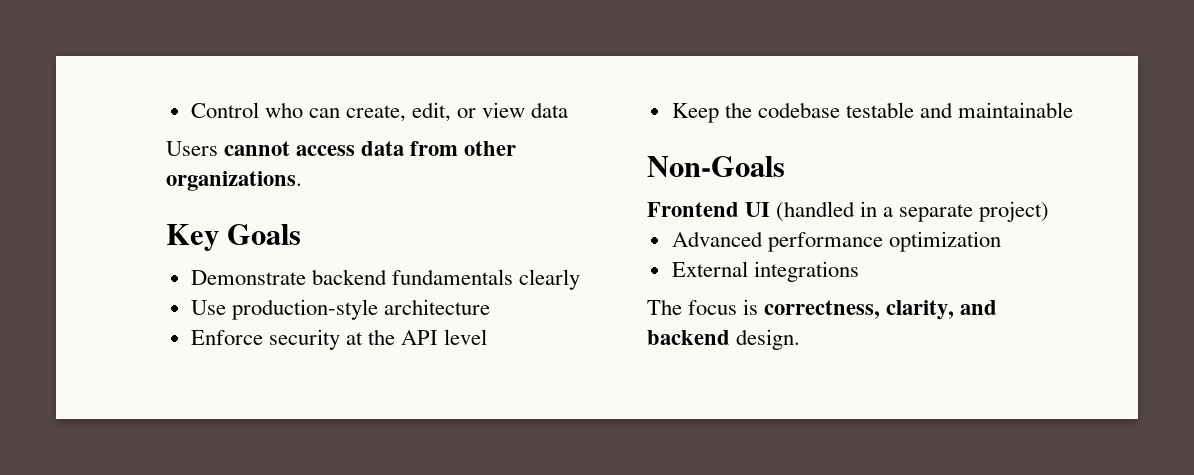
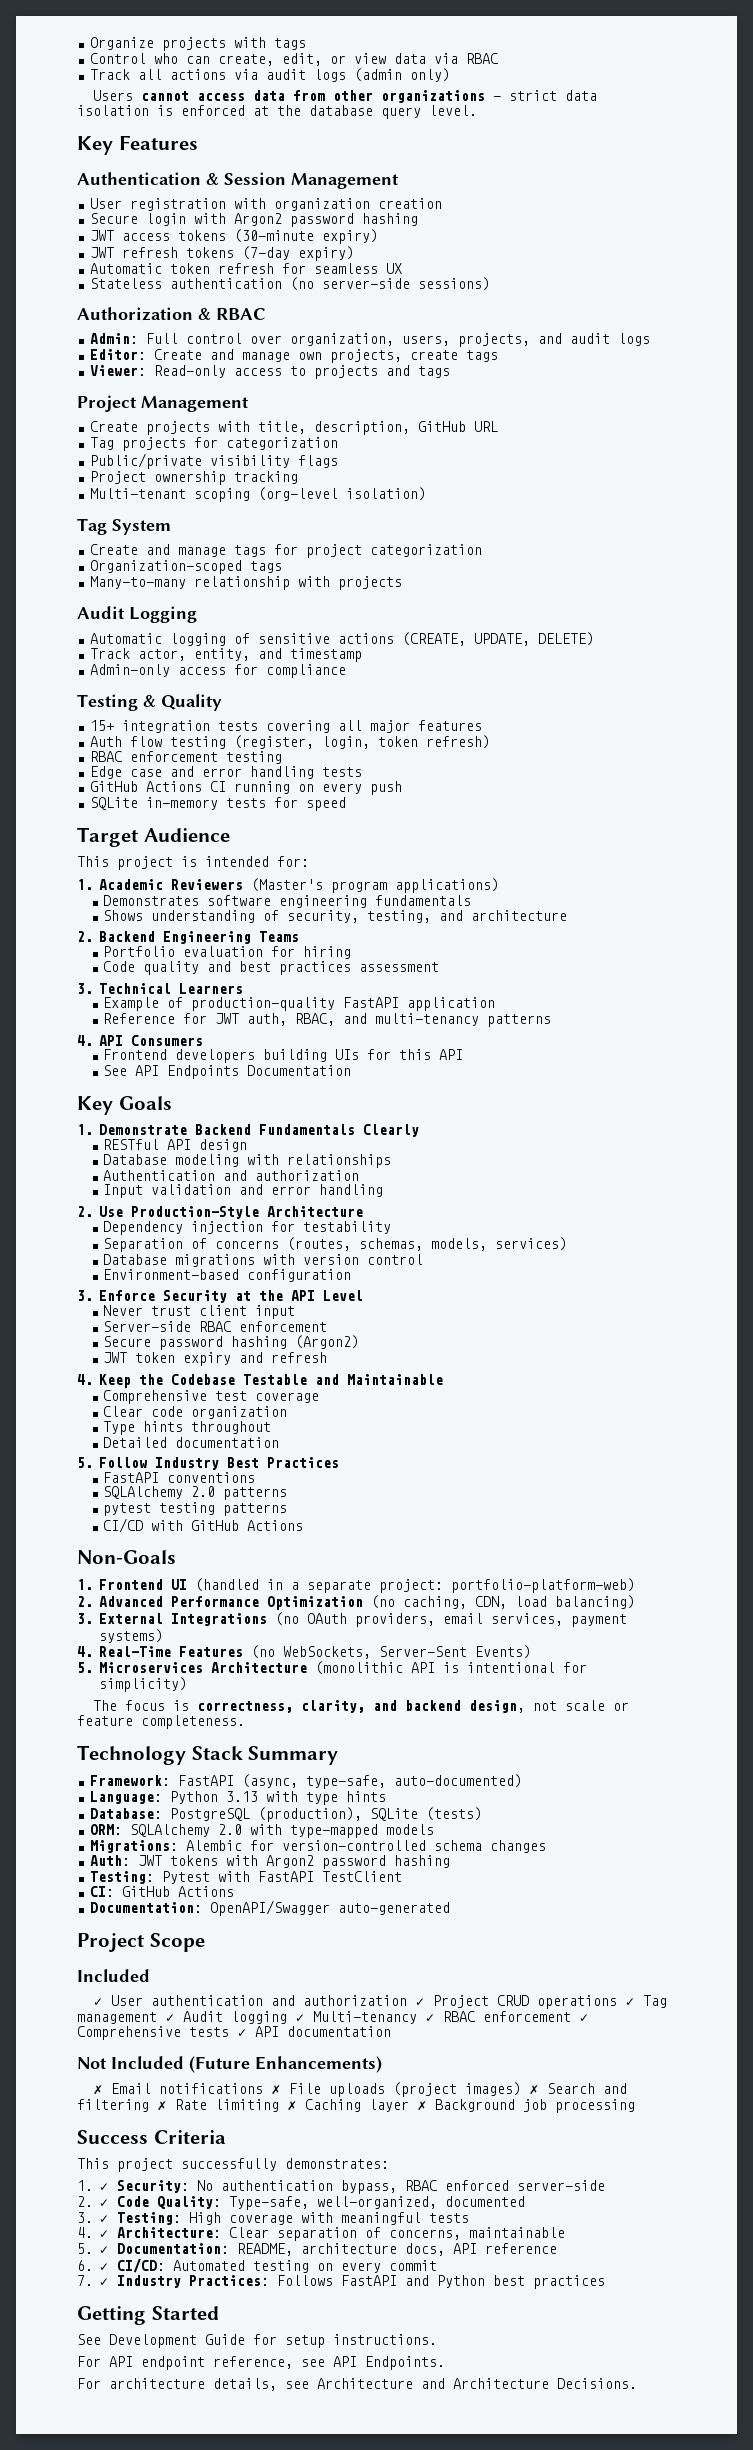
+ Organize projects with tags
- Control who can create, edit, or view data
+ Control who can create, edit, or view data via RBAC
+ Track all actions via audit logs (admin only)
- Users cannot access data from other organizations.
+ Users cannot access data from other organizations - strict data isolation is enforced at the database query level.
+ Key Features
+ Authentication & Session Management
+ User registration with organization creation
+ Secure login with Argon2 password hashing
+ JWT access tokens (30-minute expiry)
+ JWT refresh tokens (7-day expiry)
+ Automatic token refresh for seamless UX
+ Stateless authentication (no server-side sessions)
+ Authorization & RBAC
+ Admin: Full control over organization, users, projects, and audit logs
+ Editor: Create and manage own projects, create tags
+ Viewer: Read-only access to projects and tags
+ Project Management
+ Create projects with title, description, GitHub URL
+ Tag projects for categorization
+ Public/private visibility flags
+ Project ownership tracking
+ Multi-tenant scoping (org-level isolation)
+ Tag System
+ Create and manage tags for project categorization
+ Organization-scoped tags
+ Many-to-many relationship with projects
+ Audit Logging
+ Automatic logging of sensitive actions (CREATE, UPDATE, DELETE)
+ Track actor, entity, and timestamp
+ Admin-only access for compliance
+ Testing & Quality
+ 15+ integration tests covering all major features
+ Auth flow testing (register, login, token refresh)
+ RBAC enforcement testing
+ Edge case and error handling tests
+ GitHub Actions CI running on every push
+ SQLite in-memory tests for speed
+ Target Audience
+ This project is intended for:
+ 1. Academic Reviewers (Master's program applications)
+ Demonstrates software engineering fundamentals
+ Shows understanding of security, testing, and architecture
+ 2. Backend Engineering Teams
+ Portfolio evaluation for hiring
+ Code quality and best practices assessment
+ 3. Technical Learners
+ Example of production-quality FastAPI application
+ Reference for JWT auth, RBAC, and multi-tenancy patterns
+ 4. API Consumers
+ Frontend developers building UIs for this API
+ See API Endpoints Documentation
  Key Goals
- Demonstrate backend fundamentals clearly
- Use production-style architecture
- Enforce security at the API level
- Keep the codebase testable and maintainable
+ 1. Demonstrate Backend Fundamentals Clearly
+ RESTful API design
+ Database modeling with relationships
+ Authentication and authorization
+ Input validation and error handling
+ 2. Use Production-Style Architecture
+ Dependency injection for testability
+ Separation of concerns (routes, schemas, models, services)
+ Database migrations with version control
+ Environment-based configuration
+ 3. Enforce Security at the API Level
+ Never trust client input
+ Server-side RBAC enforcement
+ Secure password hashing (Argon2)
+ JWT token expiry and refresh
+ 4. Keep the Codebase Testable and Maintainable
+ Comprehensive test coverage
+ Clear code organization
+ Type hints throughout
+ Detailed documentation
+ 5. Follow Industry Best Practices
+ FastAPI conventions
+ SQLAlchemy 2.0 patterns
+ pytest testing patterns
+ CI/CD with GitHub Actions
- Frontend UI (handled in a separate project)
- Advanced performance optimization
- External integrations
+ 1. Frontend UI (handled in a separate project: portfolio-platform-web)
+ 2. Advanced Performance Optimization (no caching, CDN, load balancing)
+ 3. External Integrations (no OAuth providers, email services, payment systems)
+ 4. Real-Time Features (no WebSockets, Server-Sent Events)
+ 5. Microservices Architecture (monolithic API is intentional for simplicity)
- The focus is correctness, clarity, and backend design.
+ The focus is correctness, clarity, and backend design, not scale or feature completeness.
+ Technology Stack Summary
+ Framework: FastAPI (async, type-safe, auto-documented)
+ Language: Python 3.13 with type hints
+ Database: PostgreSQL (production), SQLite (tests)
+ ORM: SQLAlchemy 2.0 with type-mapped models
+ Migrations: Alembic for version-controlled schema changes
+ Auth: JWT tokens with Argon2 password hashing
+ Testing: Pytest with FastAPI TestClient
+ CI: GitHub Actions
+ Documentation: OpenAPI/Swagger auto-generated
+ Project Scope
+ Included
+ ✓ User authentication and authorization ✓ Project CRUD operations ✓ Tag management ✓ Audit logging ✓ Multi-tenancy ✓ RBAC enforcement ✓ Comprehensive tests ✓ API documentation
+ Not Included (Future Enhancements)
+ ✗ Email notifications ✗ File uploads (project images) ✗ Search and filtering ✗ Rate limiting ✗ Caching layer ✗ Background job processing
+ Success Criteria
+ This project successfully demonstrates:
+ 1. ✓ Security: No authentication bypass, RBAC enforced server-side
+ 2. ✓ Code Quality: Type-safe, well-organized, documented
+ 3. ✓ Testing: High coverage with meaningful tests
+ 4. ✓ Architecture: Clear separation of concerns, maintainable
+ 5. ✓ Documentation: README, architecture docs, API reference
+ 6. ✓ CI/CD: Automated testing on every commit
+ 7. ✓ Industry Practices: Follows FastAPI and Python best practices
+ Getting Started
+ See Development Guide for setup instructions.
+ For API endpoint reference, see API Endpoints.
+ For architecture details, see Architecture and Architecture Decisions.

